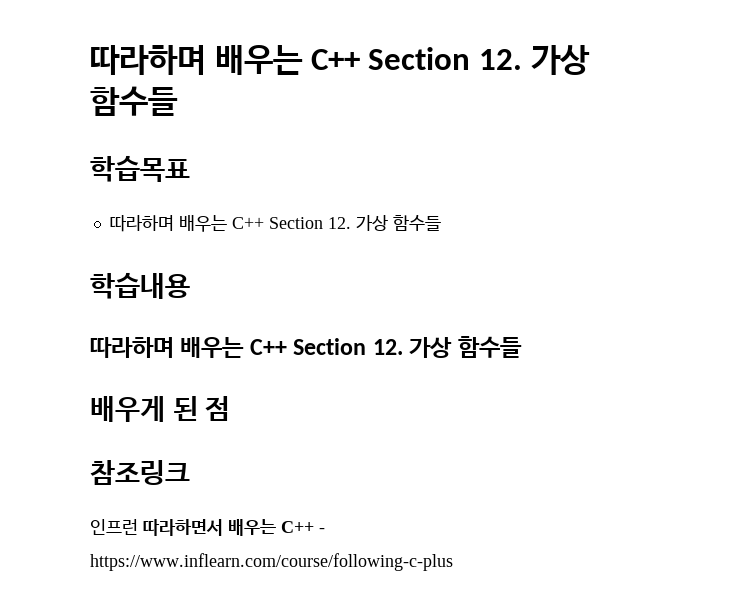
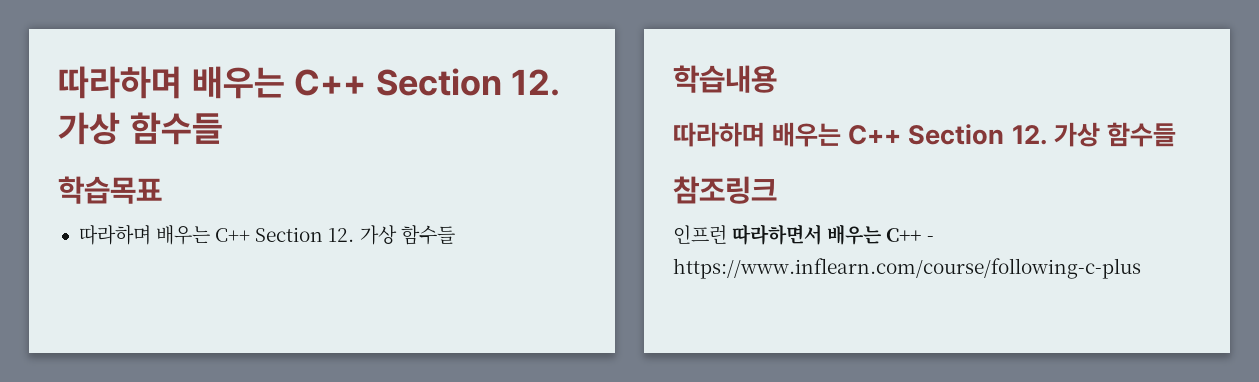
- 배우게 된 점

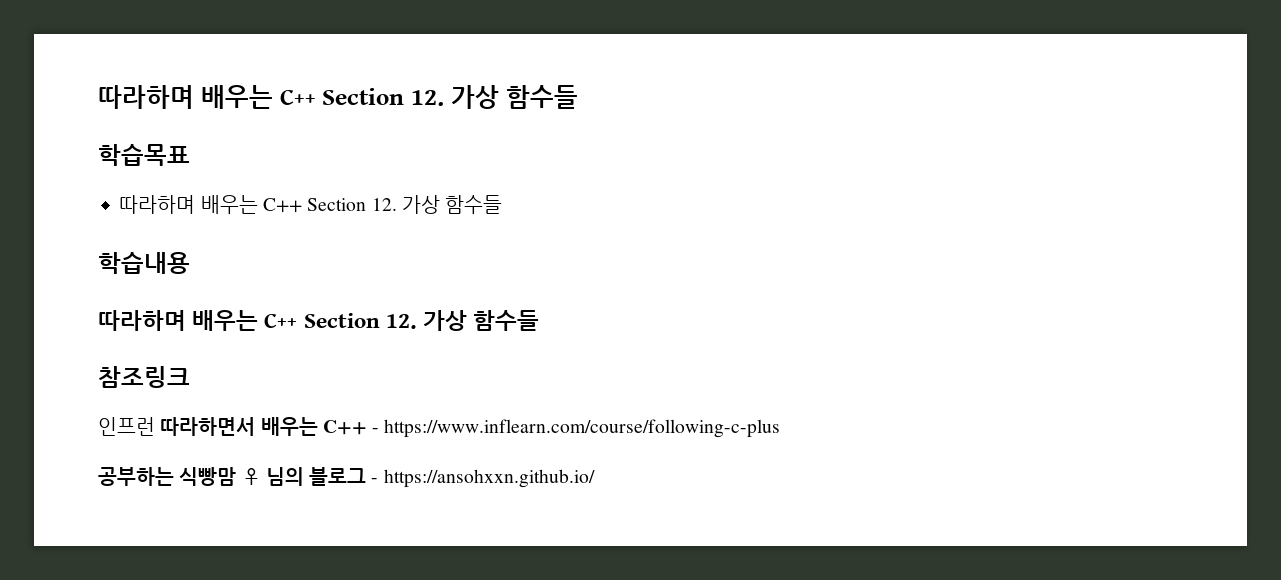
+ 공부하는 식빵맘 ♀ 님의 블로그 - https://ansohxxn.github.io/

